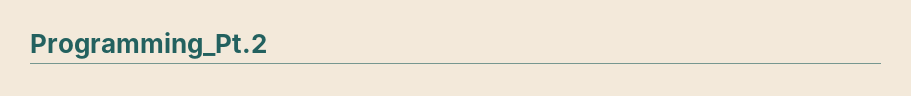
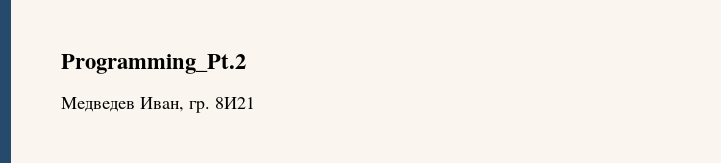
+ Медведев Иван, гр. 8И21

